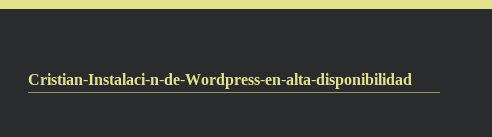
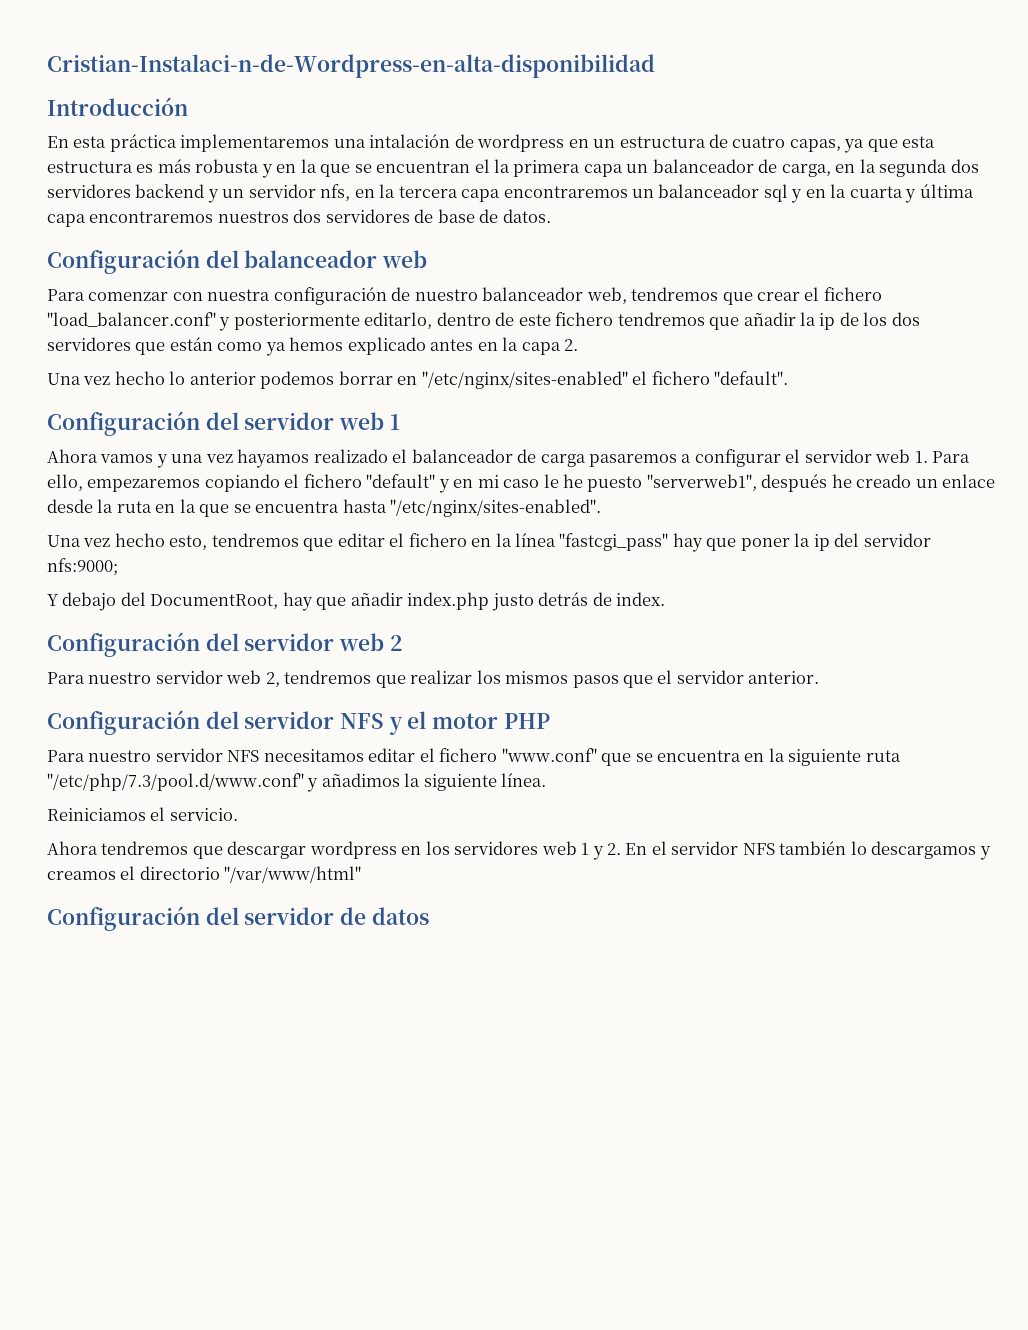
+ Introducción
+ En esta práctica implementaremos una intalación de wordpress en un estructura de cuatro capas, ya que esta estructura es más robusta y en la que se encuentran el la primera capa un balanceador de carga, en la segunda dos servidores backend y un servidor nfs, en la tercera capa encontraremos un balanceador sql y en la cuarta y última capa encontraremos nuestros dos servidores de base de datos.
+ Configuración del balanceador web
+ Para comenzar con nuestra configuración de nuestro balanceador web, tendremos que crear el fichero "load_balancer.conf" y posteriormente editarlo, dentro de este fichero tendremos que añadir la ip de los dos servidores que están como ya hemos explicado antes en la capa 2.
+ Una vez hecho lo anterior podemos borrar en "/etc/nginx/sites-enabled" el fichero "default".
+ Configuración del servidor web 1
+ Ahora vamos y una vez hayamos realizado el balanceador de carga pasaremos a configurar el servidor web 1. Para ello, empezaremos copiando el fichero "default" y en mi caso le he puesto "serverweb1", después he creado un enlace desde la ruta en la que se encuentra hasta "/etc/nginx/sites-enabled".
+ Una vez hecho esto, tendremos que editar el fichero en la línea "fastcgi_pass" hay que poner la ip del servidor nfs:9000;
+ Y debajo del DocumentRoot, hay que añadir index.php justo detrás de index.
+ Configuración del servidor web 2
+ Para nuestro servidor web 2, tendremos que realizar los mismos pasos que el servidor anterior.
+ Configuración del servidor NFS y el motor PHP
+ Para nuestro servidor NFS necesitamos editar el fichero "www.conf" que se encuentra en la siguiente ruta "/etc/php/7.3/pool.d/www.conf" y añadimos la siguiente línea.
+ Reiniciamos el servicio.
+ Ahora tendremos que descargar wordpress en los servidores web 1 y 2. En el servidor NFS también lo descargamos y creamos el directorio "/var/www/html"
+ Configuración del servidor de datos

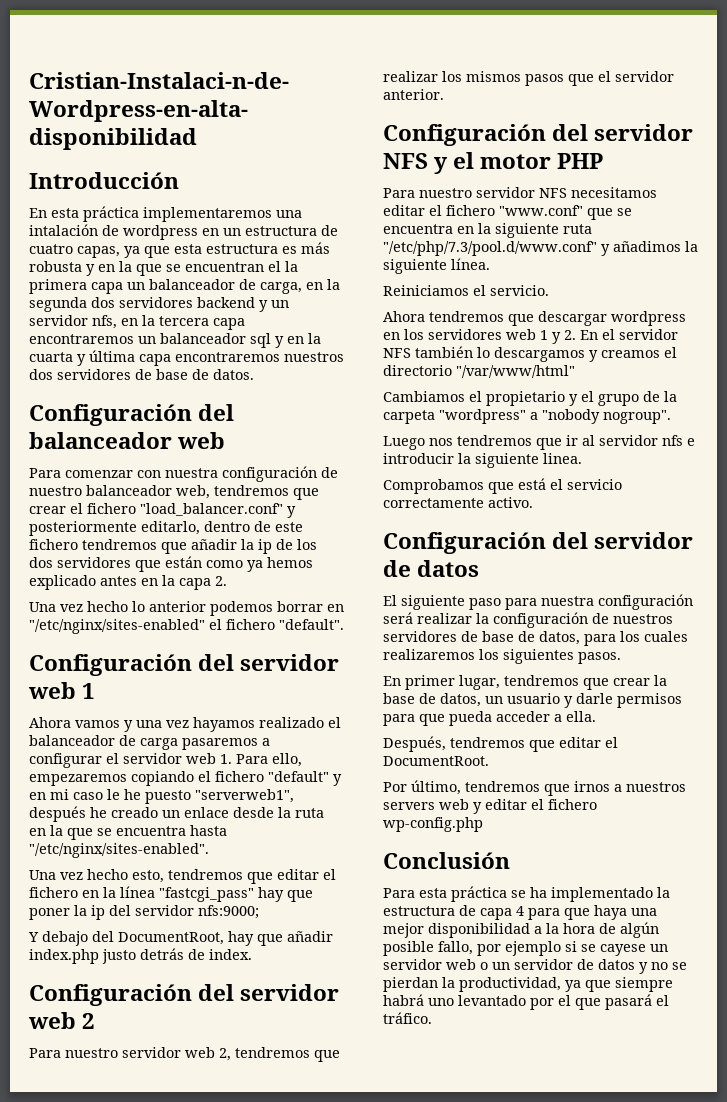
+ Cambiamos el propietario y el grupo de la carpeta "wordpress" a "nobody nogroup".
+ Luego nos tendremos que ir al servidor nfs e introducir la siguiente linea.
+ Comprobamos que está el servicio correctamente activo.
+ El siguiente paso para nuestra configuración será realizar la configuración de nuestros servidores de base de datos, para los cuales realizaremos los siguientes pasos.
+ En primer lugar, tendremos que crear la base de datos, un usuario y darle permisos para que pueda acceder a ella.
+ Después, tendremos que editar el DocumentRoot.
+ Por último, tendremos que irnos a nuestros servers web y editar el fichero wp-config.php
+ Conclusión
+ Para esta práctica se ha implementado la estructura de capa 4 para que haya una mejor disponibilidad a la hora de algún posible fallo, por ejemplo si se cayese un servidor web o un servidor de datos y no se pierdan la productividad, ya que siempre habrá uno levantado por el que pasará el tráfico.

